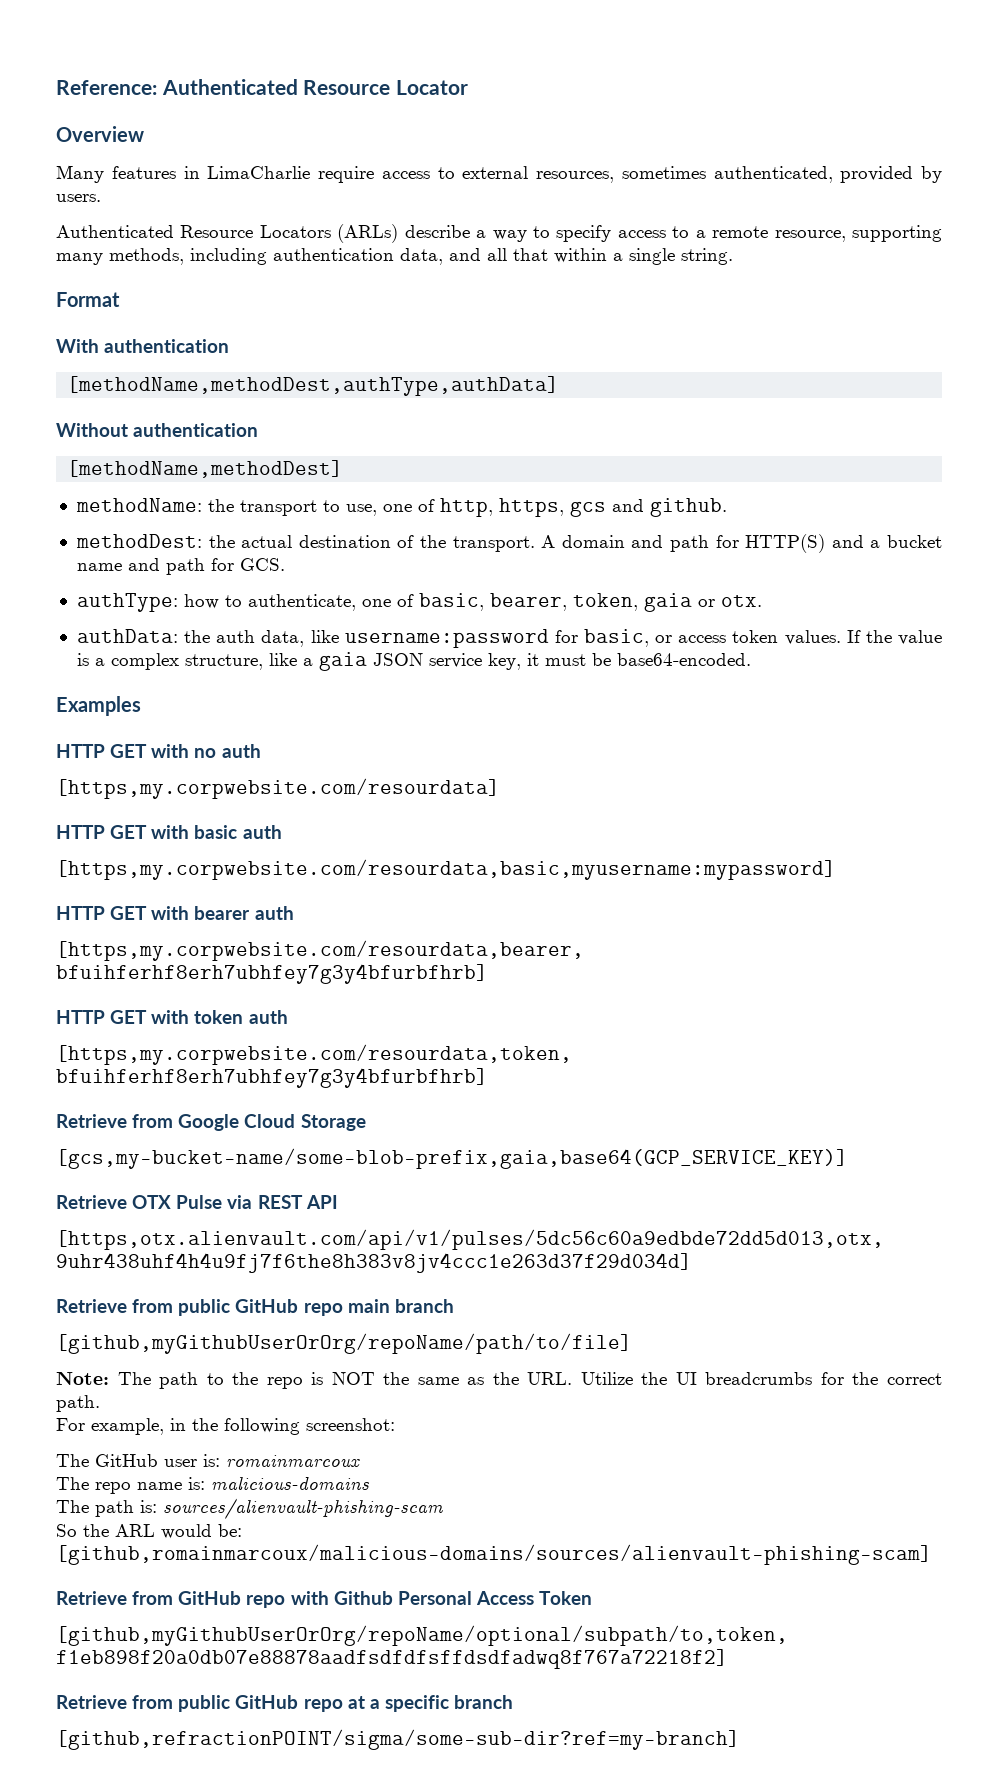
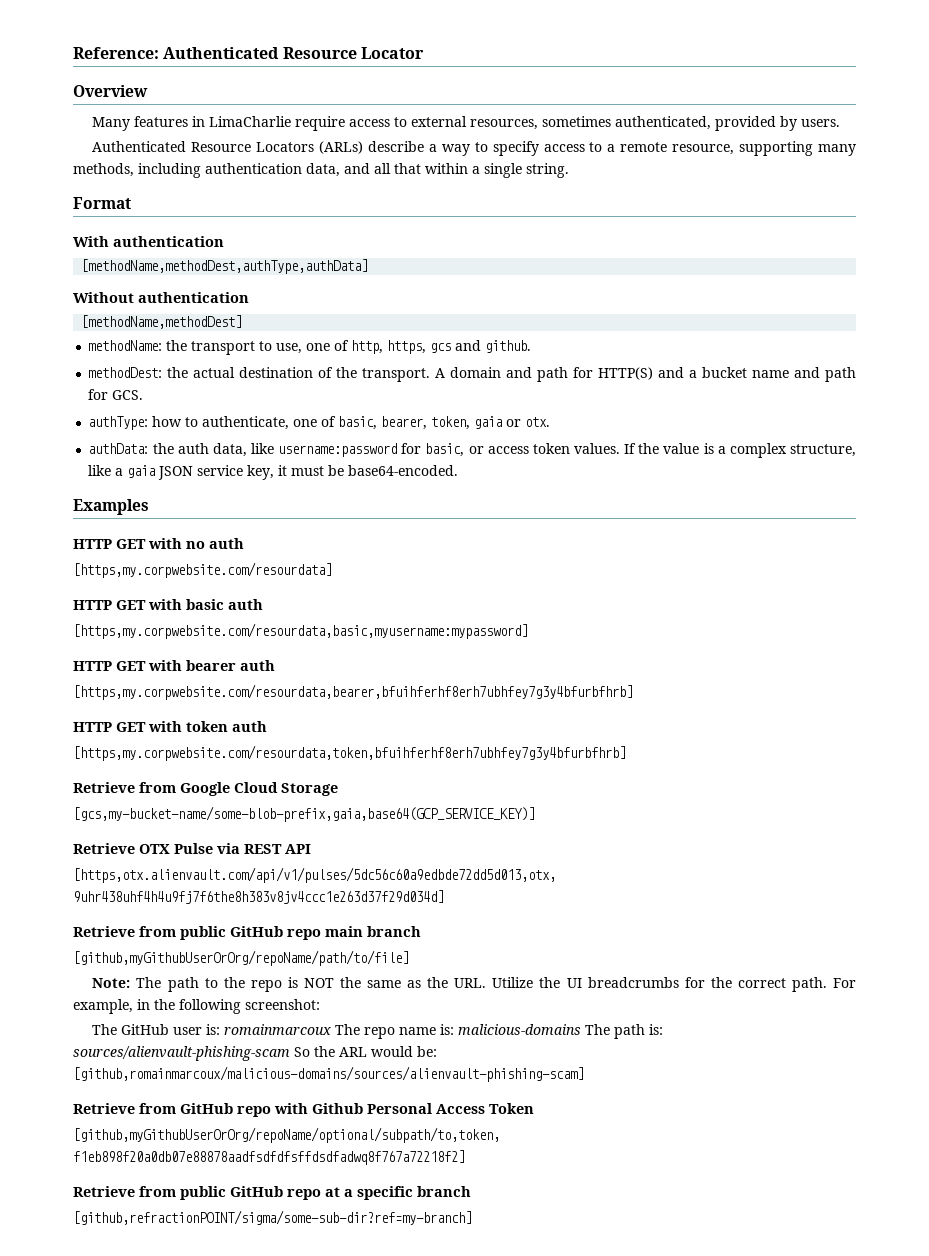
- Note: The path to the repo is NOT the same as the URL. Utilize the UI breadcrumbs for the correct path.
- For example, in the following screenshot:
+ Note: The path to the repo is NOT the same as the URL. Utilize the UI breadcrumbs for the correct path. For example, in the following screenshot:
- The GitHub user is: romainmarcoux
- The repo name is: malicious-domains
- The path is: sources/alienvault-phishing-scam
- So the ARL would be: [github,romainmarcoux/malicious-domains/sources/alienvault-phishing-scam]
+ The GitHub user is: romainmarcoux The repo name is: malicious-domains The path is: sources/alienvault-phishing-scam So the ARL would be: [github,romainmarcoux/malicious-domains/sources/alienvault-phishing-scam]

